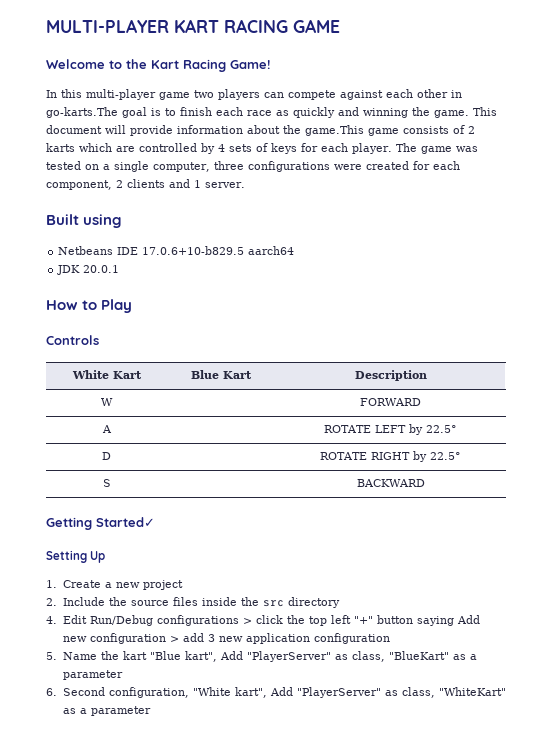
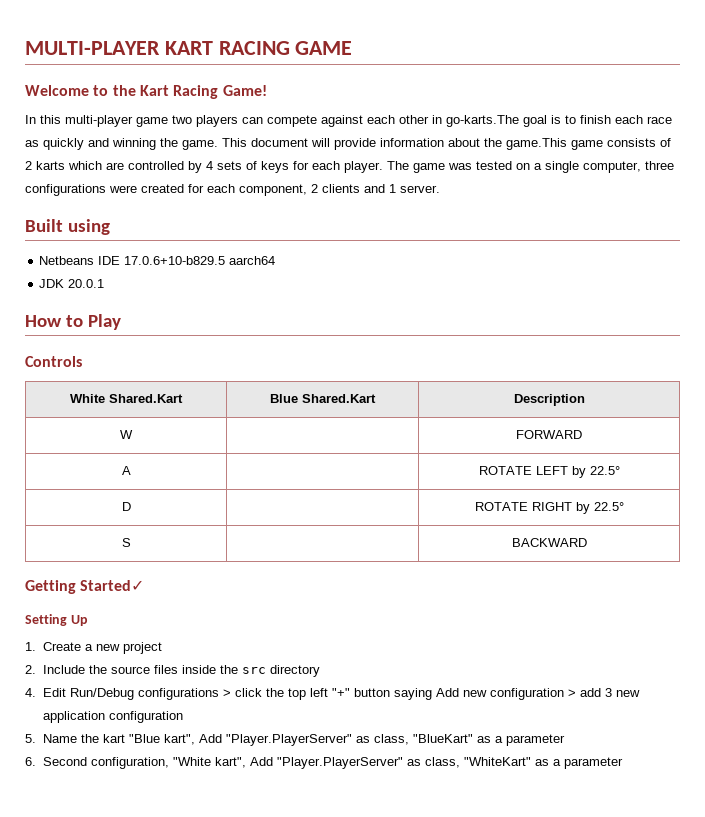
- White Kart | Blue Kart | Description
+ White Shared.Kart | Blue Shared.Kart | Description
- 5. Name the kart "Blue kart", Add "PlayerServer" as class, "BlueKart" as a parameter
+ 5. Name the kart "Blue kart", Add "Player.PlayerServer" as class, "BlueKart" as a parameter
- 6. Second configuration, "White kart", Add "PlayerServer" as class, "WhiteKart" as a parameter
+ 6. Second configuration, "White kart", Add "Player.PlayerServer" as class, "WhiteKart" as a parameter

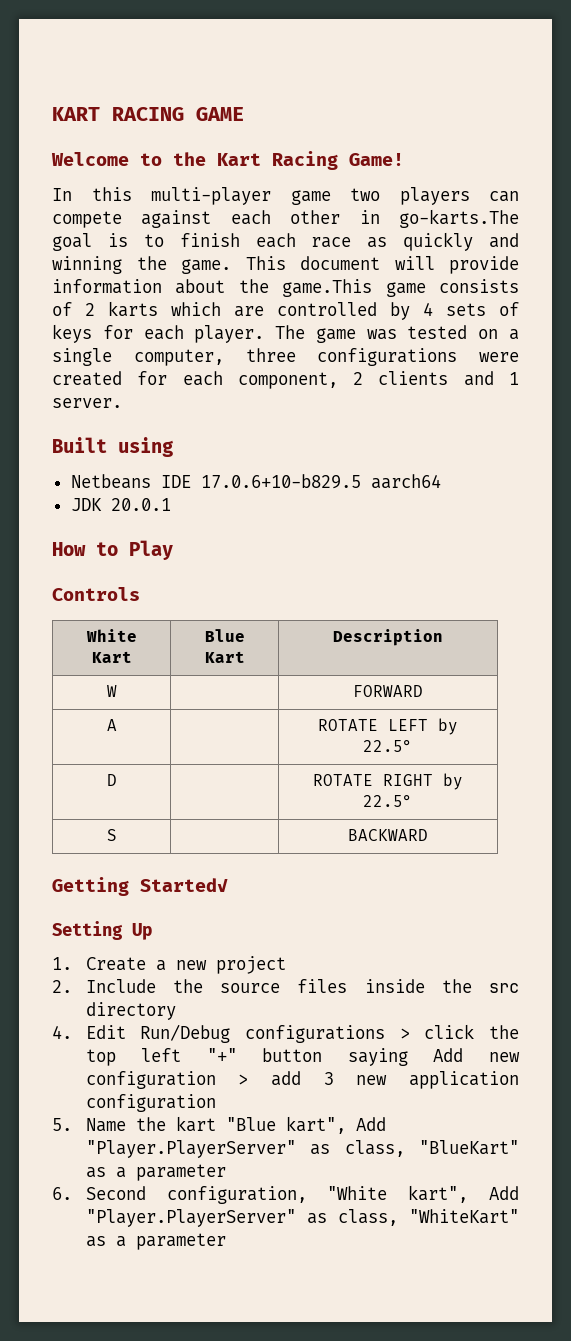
- MULTI-PLAYER KART RACING GAME
+ KART RACING GAME
- White Shared.Kart | Blue Shared.Kart | Description
+ White Kart | Blue Kart | Description

